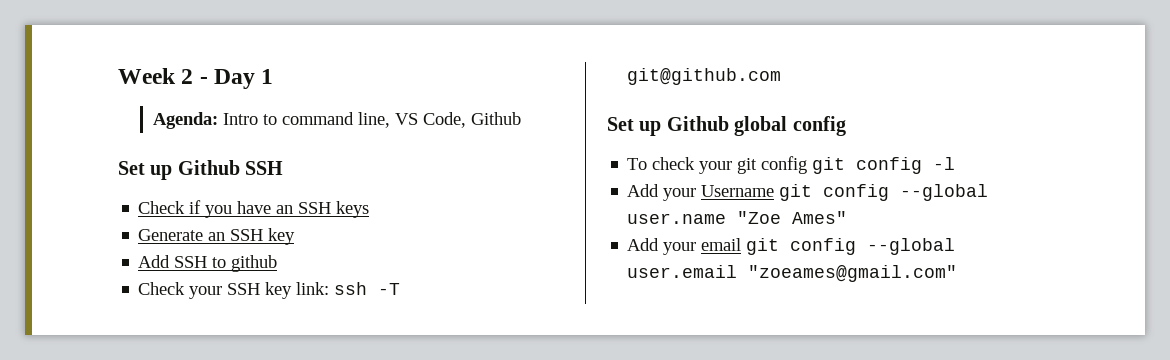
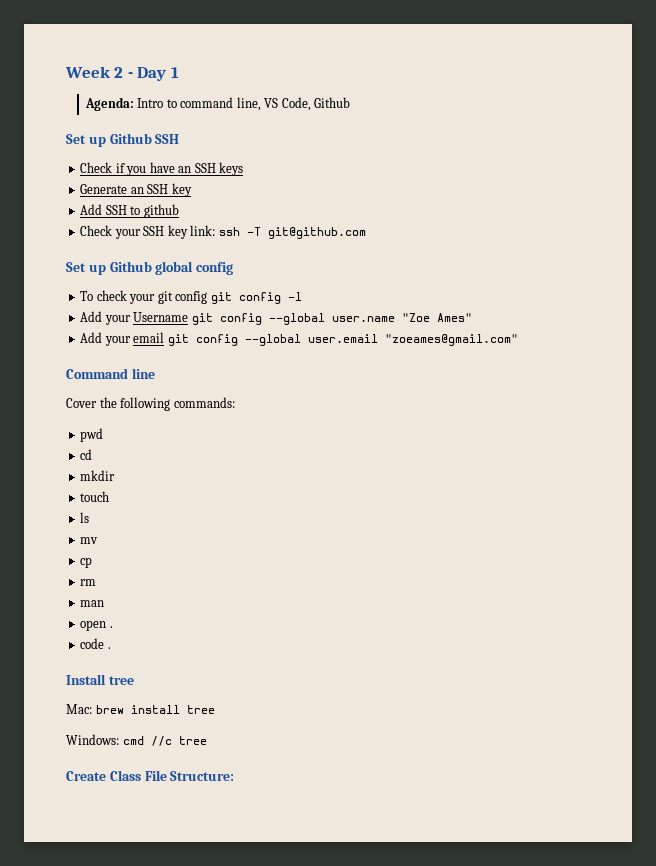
+ Command line
+ Cover the following commands:
+ pwd
+ cd
+ mkdir
+ touch
+ ls
+ mv
+ cp
+ rm
+ man
+ open .
+ code .
+ Install tree
+ Mac: brew install tree
+ Windows: cmd //c tree
+ Create Class File Structure:

